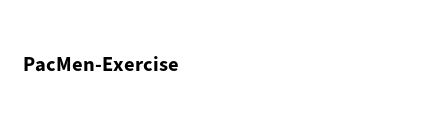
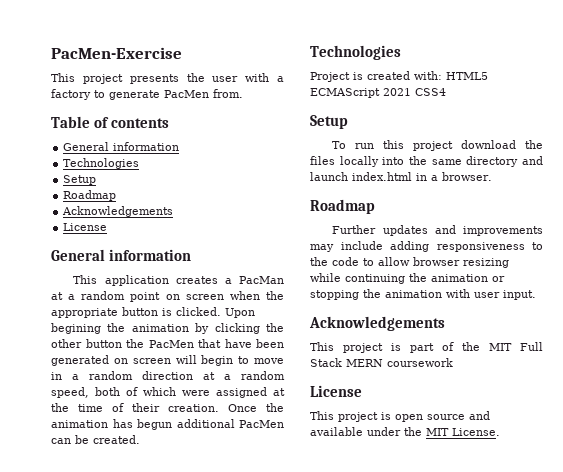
+ This project presents the user with a factory to generate PacMen from.
+ Table of contents
+ General information
+ Technologies
+ Setup
+ Roadmap
+ Acknowledgements
+ License
+ General information
+ This application creates a PacMan at a random point on screen when the appropriate button is clicked. Upon begining the animation by clicking the other button the PacMen that have been generated on screen will begin to move in a random direction at a random speed, both of which were assigned at the time of their creation. Once the animation has begun additional PacMen can be created.
+ Technologies
+ Project is created with: HTML5 ECMAScript 2021 CSS4
+ Setup
+ To run this project download the files locally into the same directory and launch index.html in a browser.
+ Roadmap
+ Further updates and improvements may include adding responsiveness to the code to allow browser resizing while continuing the animation or stopping the animation with user input.
+ Acknowledgements
+ This project is part of the MIT Full Stack MERN coursework
+ License
+ This project is open source and available under the MIT License.

